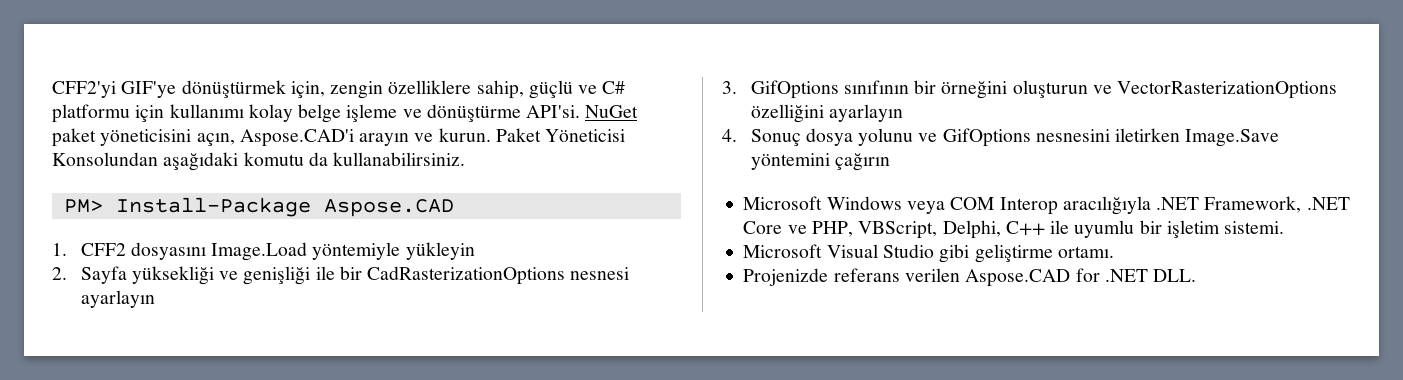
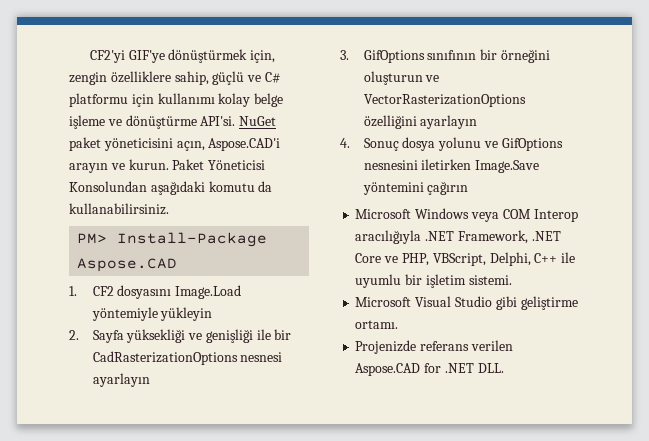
- CFF2'yi GIF'ye dönüştürmek için, zengin özelliklere sahip, güçlü ve C# platformu için kullanımı kolay belge işleme ve dönüştürme API'si.
+ CF2'yi GIF'ye dönüştürmek için, zengin özelliklere sahip, güçlü ve C# platformu için kullanımı kolay belge işleme ve dönüştürme API'si.
- 1. CFF2 dosyasını Image.Load yöntemiyle yükleyin
+ 1. CF2 dosyasını Image.Load yöntemiyle yükleyin

